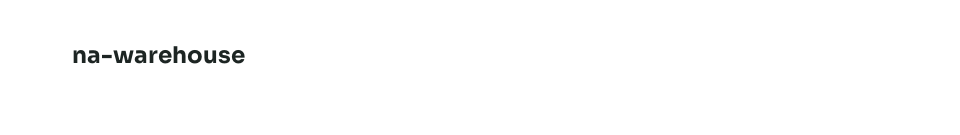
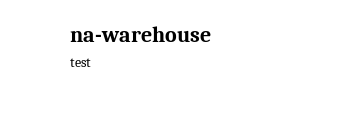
+ test

